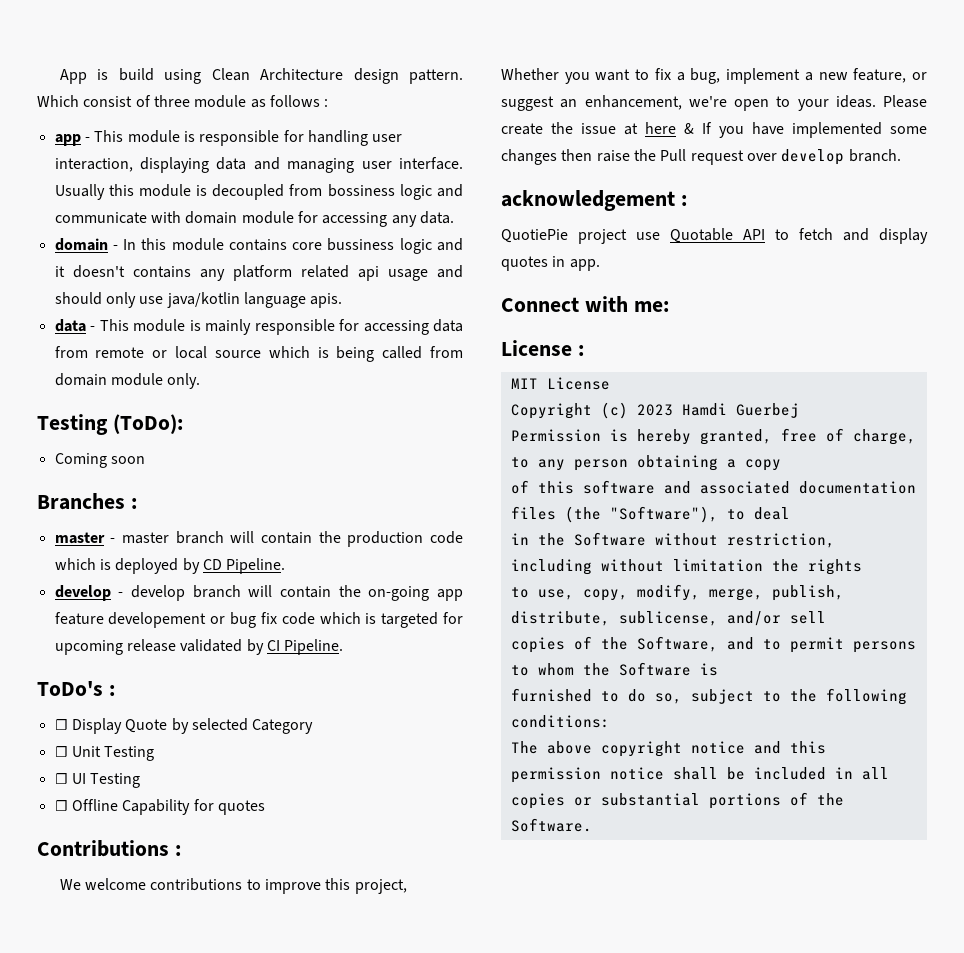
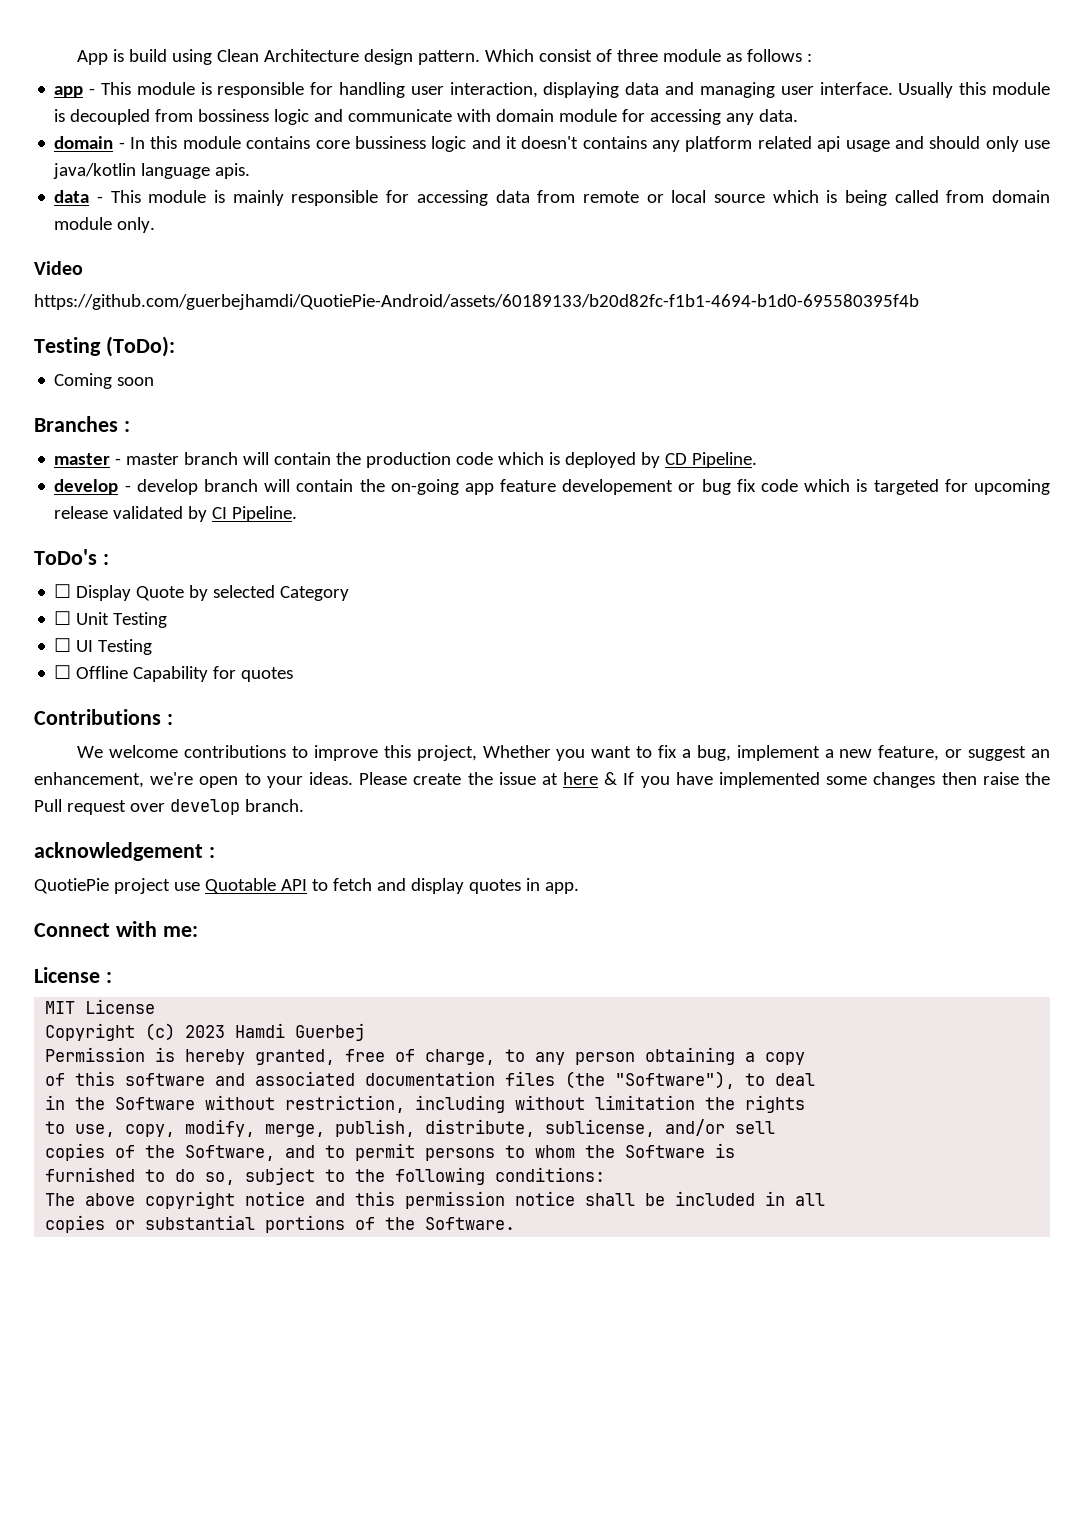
+ Video
+ https://github.com/guerbejhamdi/QuotiePie-Android/assets/60189133/b20d82fc-f1b1-4694-b1d0-695580395f4b

